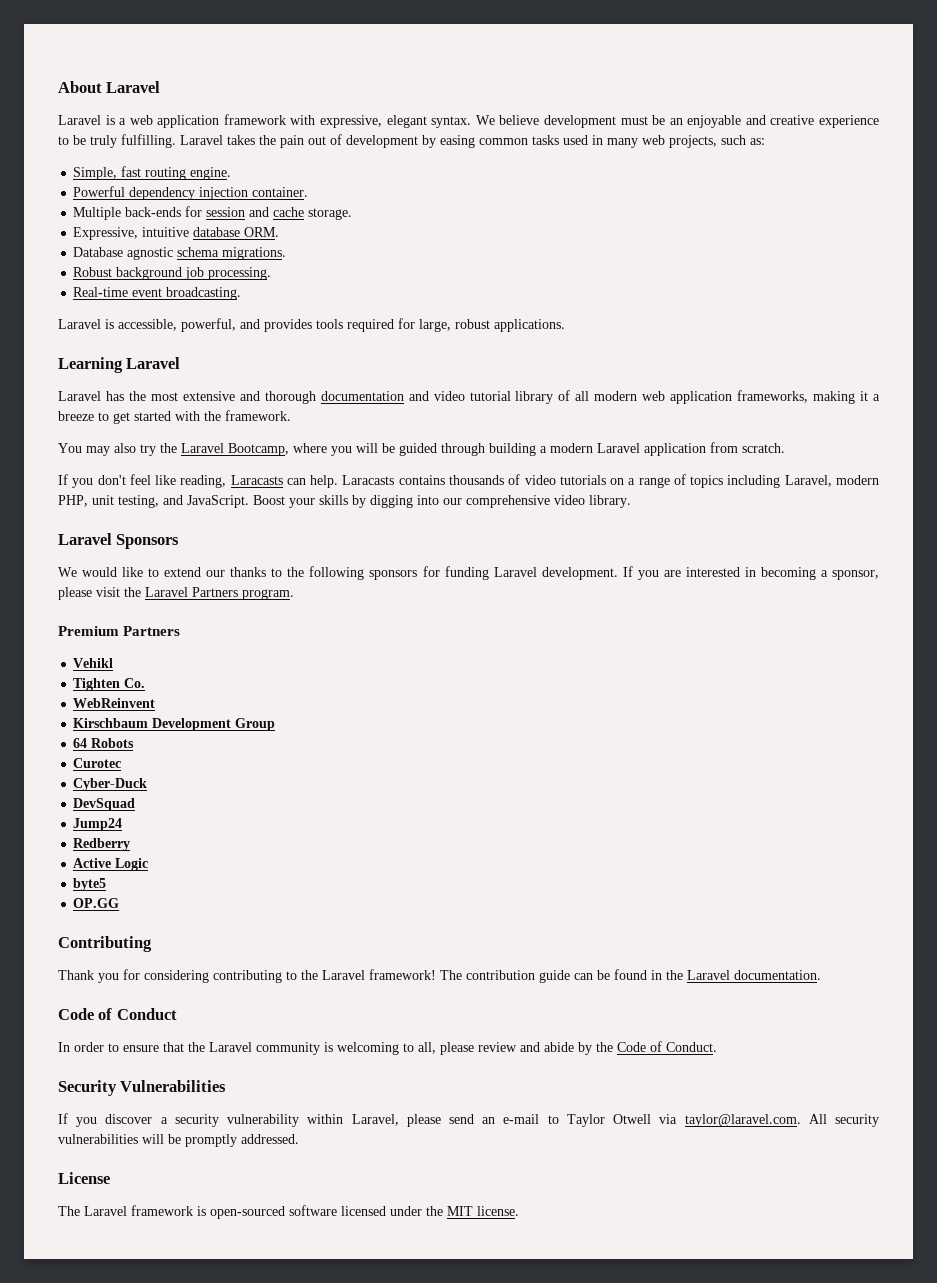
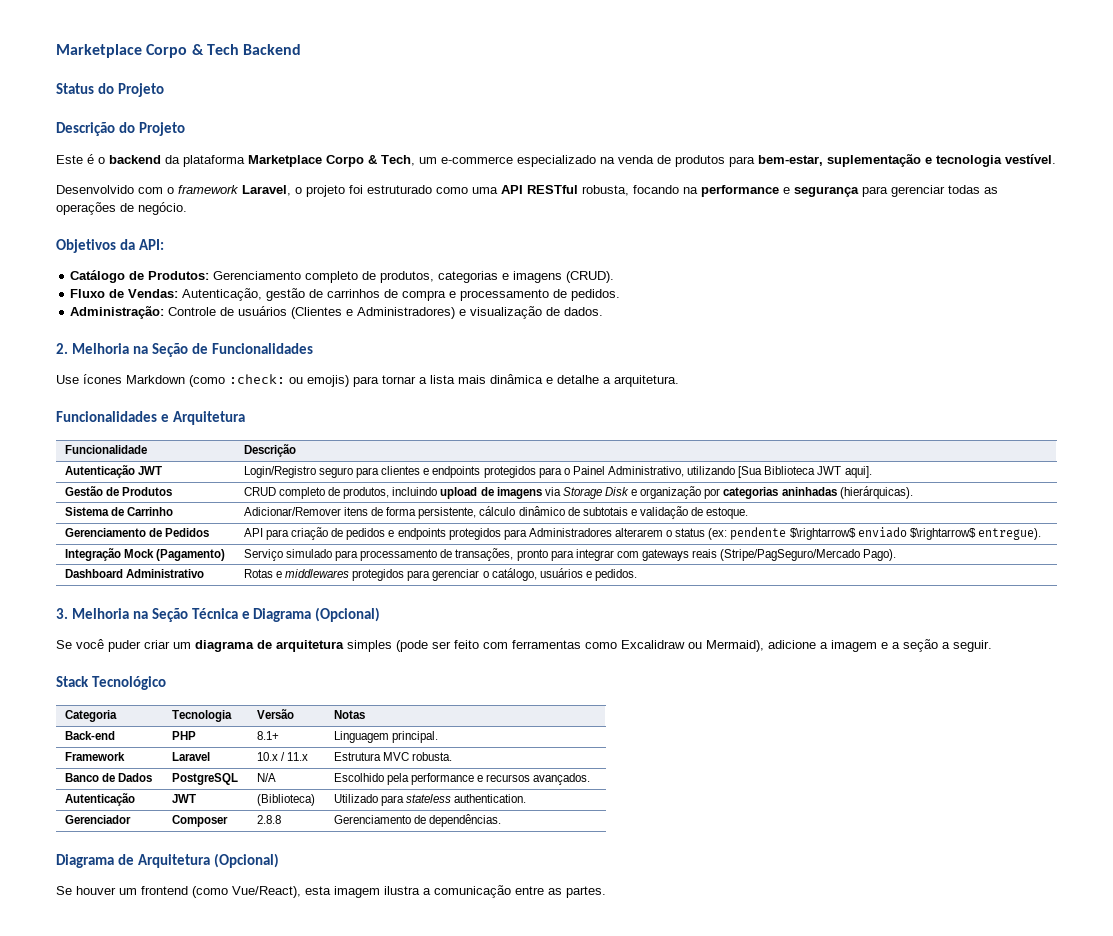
- About Laravel
- Laravel is a web application framework with expressive, elegant syntax. We believe development must be an enjoyable and creative experience to be truly fulfilling. Laravel takes the pain out of development by easing common tasks used in many web projects, such as:
- Simple, fast routing engine.
- Powerful dependency injection container.
- Multiple back-ends for session and cache storage.
- Expressive, intuitive database ORM.
- Database agnostic schema migrations.
- Robust background job processing.
- Real-time event broadcasting.
- Laravel is accessible, powerful, and provides tools required for large, robust applications.
- Learning Laravel
- Laravel has the most extensive and thorough documentation and video tutorial library of all modern web application frameworks, making it a breeze to get started with the framework.
- You may also try the Laravel Bootcamp, where you will be guided through building a modern Laravel application from scratch.
- If you don't feel like reading, Laracasts can help. Laracasts contains thousands of video tutorials on a range of topics including Laravel, modern PHP, unit testing, and JavaScript. Boost your skills by digging into our comprehensive video library.
- Laravel Sponsors
- We would like to extend our thanks to the following sponsors for funding Laravel development. If you are interested in becoming a sponsor, please visit the Laravel Partners program.
- Premium Partners
- Vehikl
- Tighten Co.
- WebReinvent
- Kirschbaum Development Group
- 64 Robots
- Curotec
- Cyber-Duck
- DevSquad
- Jump24
- Redberry
- Active Logic
- byte5
- OP.GG
- Contributing
- Thank you for considering contributing to the Laravel framework! The contribution guide can be found in the Laravel documentation.
- Code of Conduct
- In order to ensure that the Laravel community is welcoming to all, please review and abide by the Code of Conduct.
- Security Vulnerabilities
- If you discover a security vulnerability within Laravel, please send an e-mail to Taylor Otwell via taylor@laravel.com. All security vulnerabilities will be promptly addressed.
- License
- The Laravel framework is open-sourced software licensed under the MIT license.
+ Marketplace Corpo & Tech Backend
+ Status do Projeto
+ Descrição do Projeto
+ Este é o backend da plataforma Marketplace Corpo & Tech, um e-commerce especializado na venda de produtos para bem-estar, suplementação e tecnologia vestível.
+ Desenvolvido com o framework Laravel, o projeto foi estruturado como uma API RESTful robusta, focando na performance e segurança para gerenciar todas as operações de negócio.
+ Objetivos da API:
+ Catálogo de Produtos: Gerenciamento completo de produtos, categorias e imagens (CRUD).
+ Fluxo de Vendas: Autenticação, gestão de carrinhos de compra e processamento de pedidos.
+ Administração: Controle de usuários (Clientes e Administradores) e visualização de dados.
+ 2. Melhoria na Seção de Funcionalidades
+ Use ícones Markdown (como :check: ou emojis) para tornar a lista mais dinâmica e detalhe a arquitetura.
+ Funcionalidades e Arquitetura
+ Funcionalidade | Descrição
+ Autenticação JWT | Login/Registro seguro para clientes e endpoints protegidos para o Painel Administrativo, utilizando [Sua Biblioteca JWT aqui].
+ Gestão de Produtos | CRUD completo de produtos, incluindo upload de imagens via Storage Disk e organização por categorias aninhadas (hierárquicas).
+ Sistema de Carrinho | Adicionar/Remover itens de forma persistente, cálculo dinâmico de subtotais e validação de estoque.
+ Gerenciamento de Pedidos | API para criação de pedidos e endpoints protegidos para Administradores alterarem o status (ex: pendente $\rightarrow$ enviado $\rightarrow$ entregue).
+ Integração Mock (Pagamento) | Serviço simulado para processamento de transações, pronto para integrar com gateways reais (Stripe/PagSeguro/Mercado Pago).
+ Dashboard Administrativo | Rotas e middlewares protegidos para gerenciar o catálogo, usuários e pedidos.
+ 3. Melhoria na Seção Técnica e Diagrama (Opcional)
+ Se você puder criar um diagrama de arquitetura simples (pode ser feito com ferramentas como Excalidraw ou Mermaid), adicione a imagem e a seção a seguir.
+ Stack Tecnológico
+ Categoria | Tecnologia | Versão | Notas
+ Back-end | PHP | 8.1+ | Linguagem principal.
+ Framework | Laravel | 10.x / 11.x | Estrutura MVC robusta.
+ Banco de Dados | PostgreSQL | N/A | Escolhido pela performance e recursos avançados.
+ Autenticação | JWT | (Biblioteca) | Utilizado para stateless authentication.
+ Gerenciador | Composer | 2.8.8 | Gerenciamento de dependências.
+ Diagrama de Arquitetura (Opcional)
+ Se houver um frontend (como Vue/React), esta imagem ilustra a comunicação entre as partes.

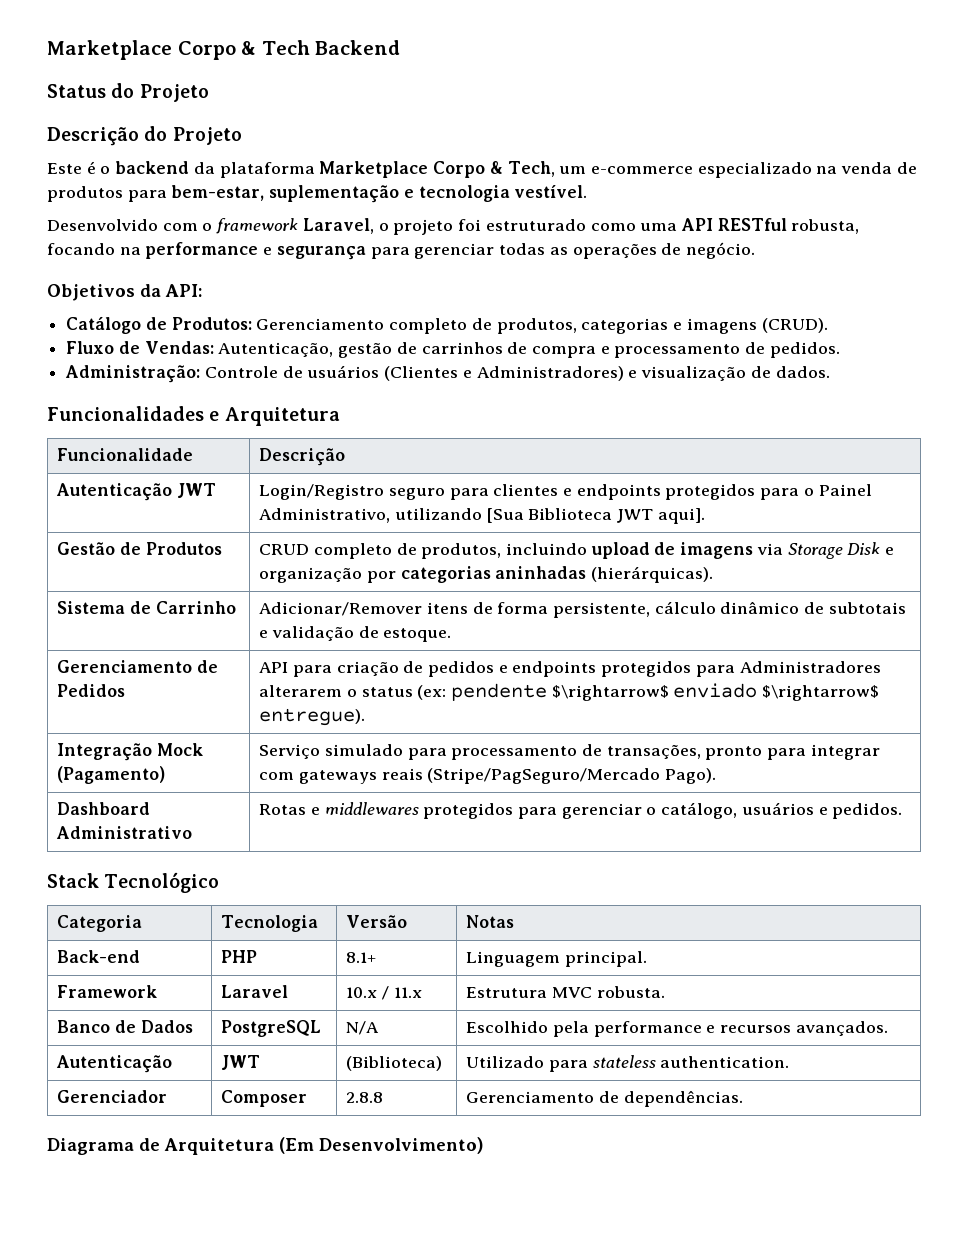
- 2. Melhoria na Seção de Funcionalidades
- Use ícones Markdown (como :check: ou emojis) para tornar a lista mais dinâmica e detalhe a arquitetura.
- 3. Melhoria na Seção Técnica e Diagrama (Opcional)
- Se você puder criar um diagrama de arquitetura simples (pode ser feito com ferramentas como Excalidraw ou Mermaid), adicione a imagem e a seção a seguir.
- Diagrama de Arquitetura (Opcional)
- Se houver um frontend (como Vue/React), esta imagem ilustra a comunicação entre as partes.
+ Diagrama de Arquitetura (Em Desenvolvimento)

